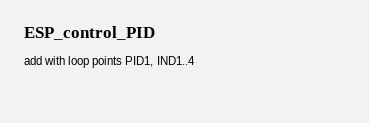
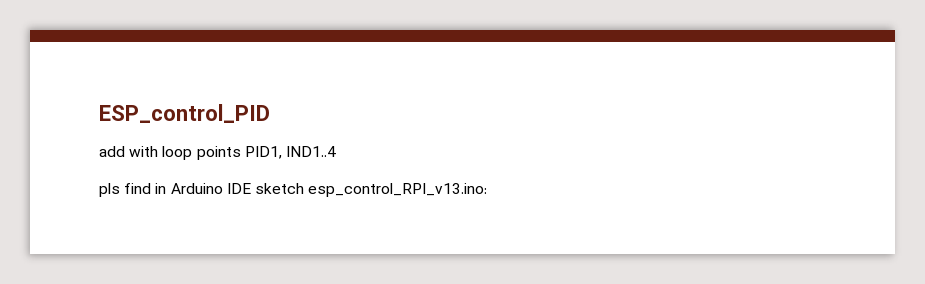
+ pls find in Arduino IDE sketch esp_control_RPI_v13.ino:

